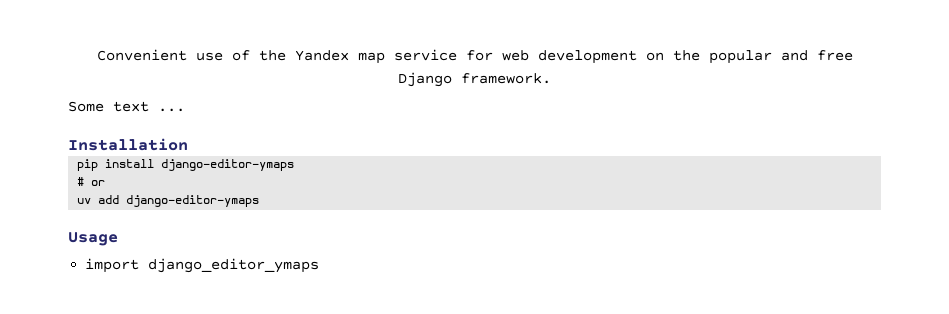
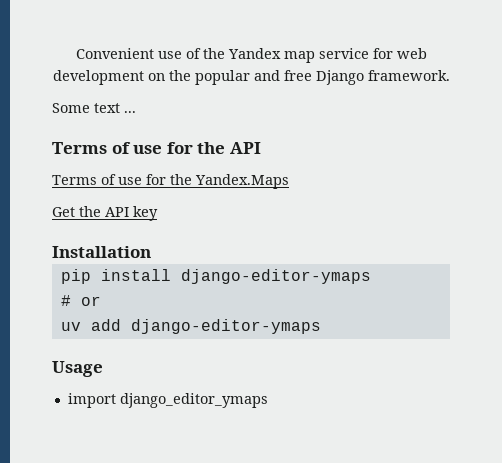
+ Terms of use for the API
+ Terms of use for the Yandex.Maps
+ Get the API key

